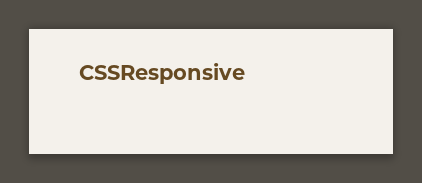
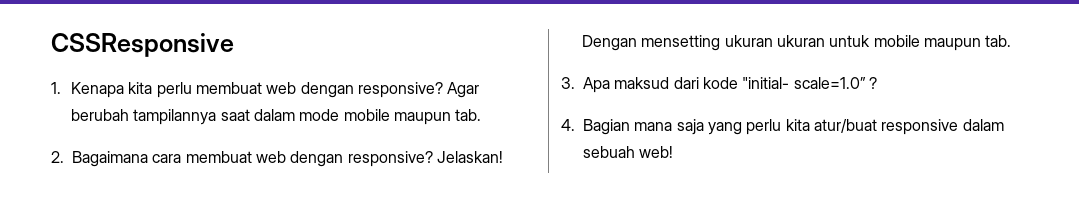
+ 1. Kenapa kita perlu membuat web dengan responsive? Agar berubah tampilannya saat dalam mode mobile maupun tab.
+ 2. Bagaimana cara membuat web dengan responsive? Jelaskan! Dengan mensetting ukuran ukuran untuk mobile maupun tab.
+ 3. Apa maksud dari kode "initial- scale=1.0” ?
+ 4. Bagian mana saja yang perlu kita atur/buat responsive dalam sebuah web!

